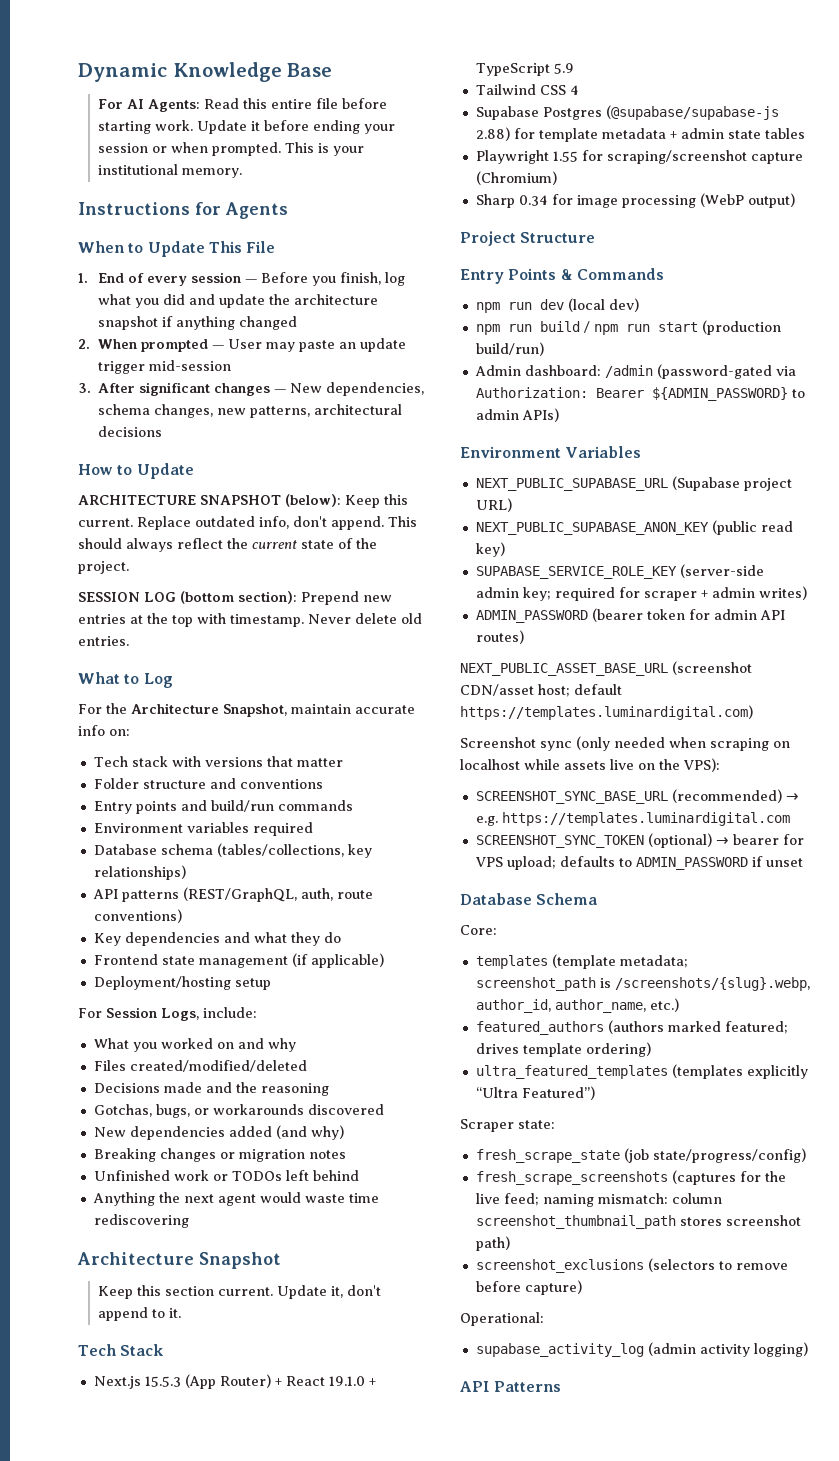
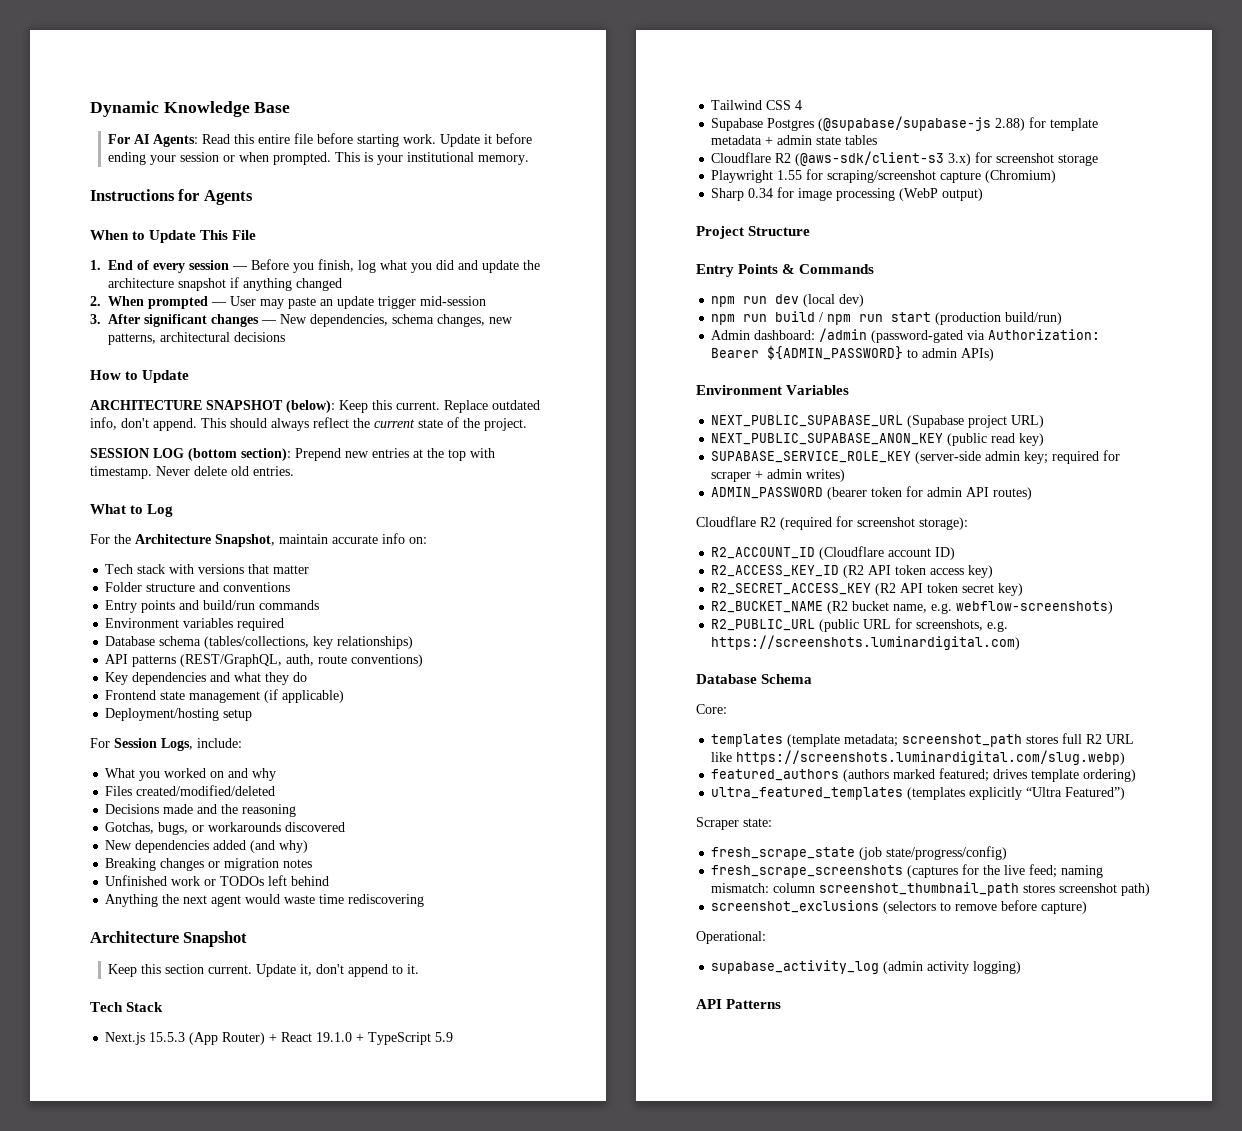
+ Cloudflare R2 (@aws-sdk/client-s3 3.x) for screenshot storage
- NEXT_PUBLIC_ASSET_BASE_URL (screenshot CDN/asset host; default https://templates.luminardigital.com)
- Screenshot sync (only needed when scraping on localhost while assets live on the VPS):
- SCREENSHOT_SYNC_BASE_URL (recommended) → e.g. https://templates.luminardigital.com
- SCREENSHOT_SYNC_TOKEN (optional) → bearer for VPS upload; defaults to ADMIN_PASSWORD if unset
+ Cloudflare R2 (required for screenshot storage):
+ R2_ACCOUNT_ID (Cloudflare account ID)
+ R2_ACCESS_KEY_ID (R2 API token access key)
+ R2_SECRET_ACCESS_KEY (R2 API token secret key)
+ R2_BUCKET_NAME (R2 bucket name, e.g. webflow-screenshots)
+ R2_PUBLIC_URL (public URL for screenshots, e.g. https://screenshots.luminardigital.com)
- templates (template metadata; screenshot_path is /screenshots/{slug}.webp, author_id, author_name, etc.)
+ templates (template metadata; screenshot_path stores full R2 URL like https://screenshots.luminardigital.com/slug.webp)

